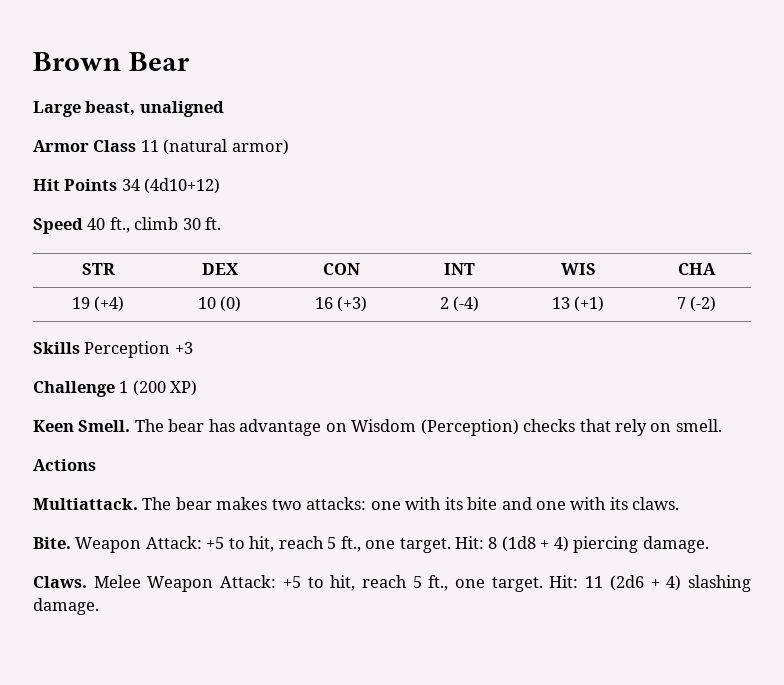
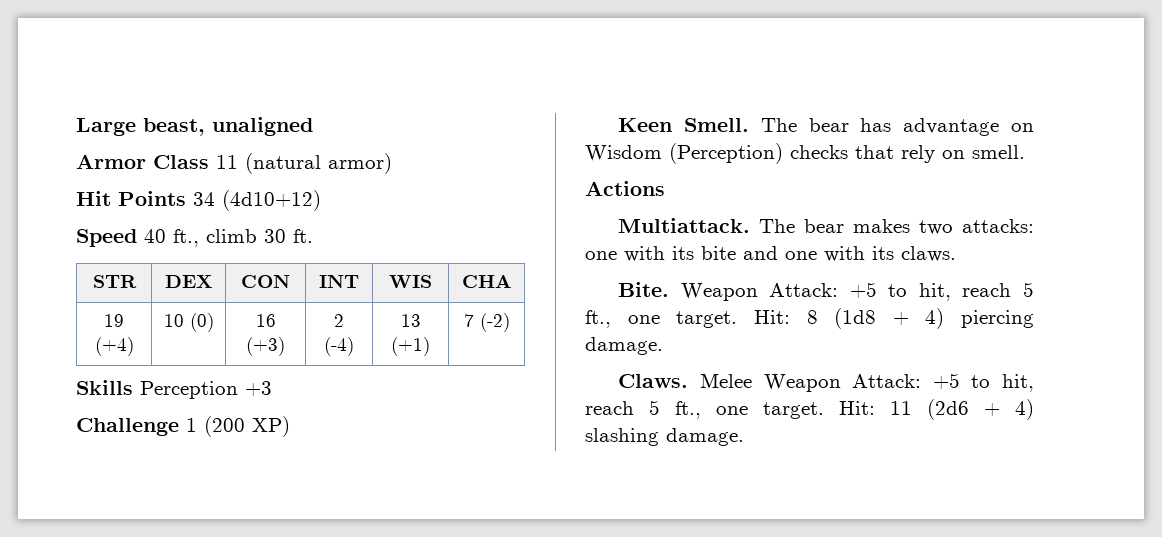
- Brown Bear

